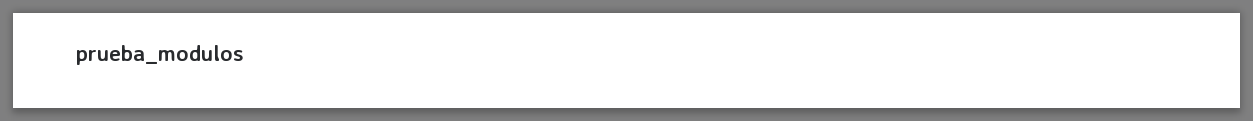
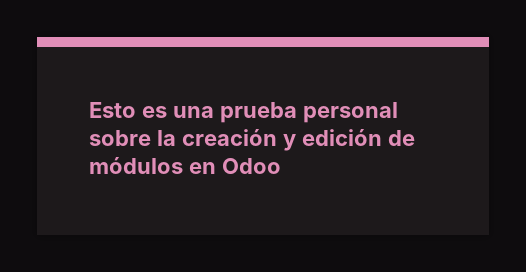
- prueba_modulos
+ Esto es una prueba personal sobre la creación y edición de módulos en Odoo

